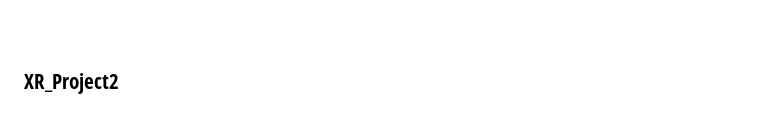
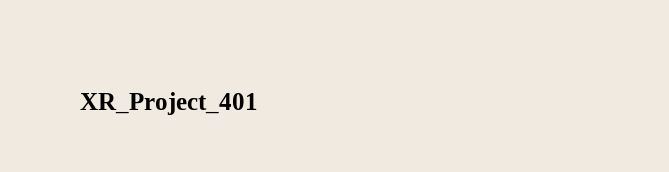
- XR_Project2
+ XR_Project_401

